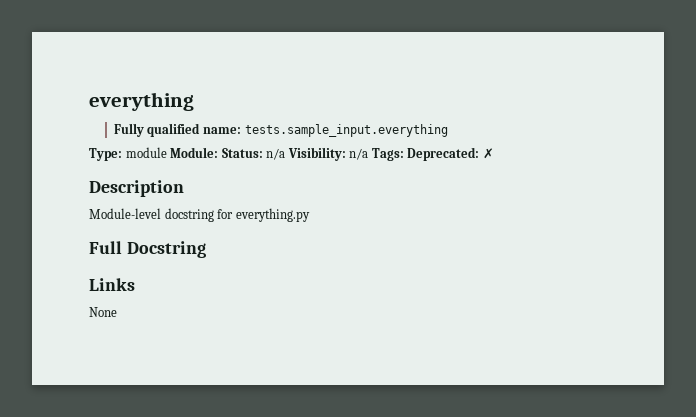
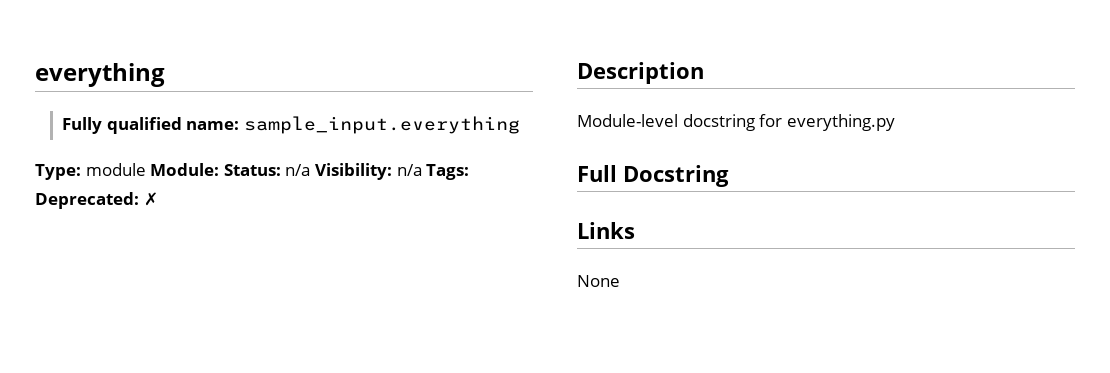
- Fully qualified name: tests.sample_input.everything
+ Fully qualified name: sample_input.everything

